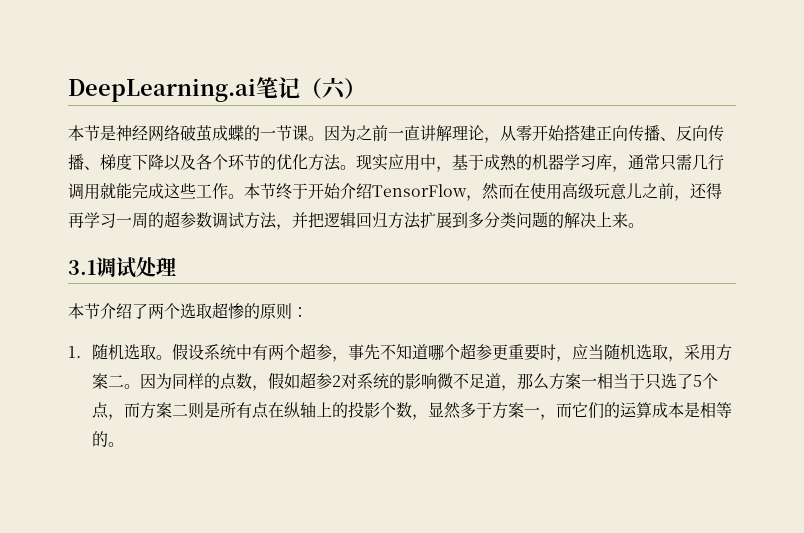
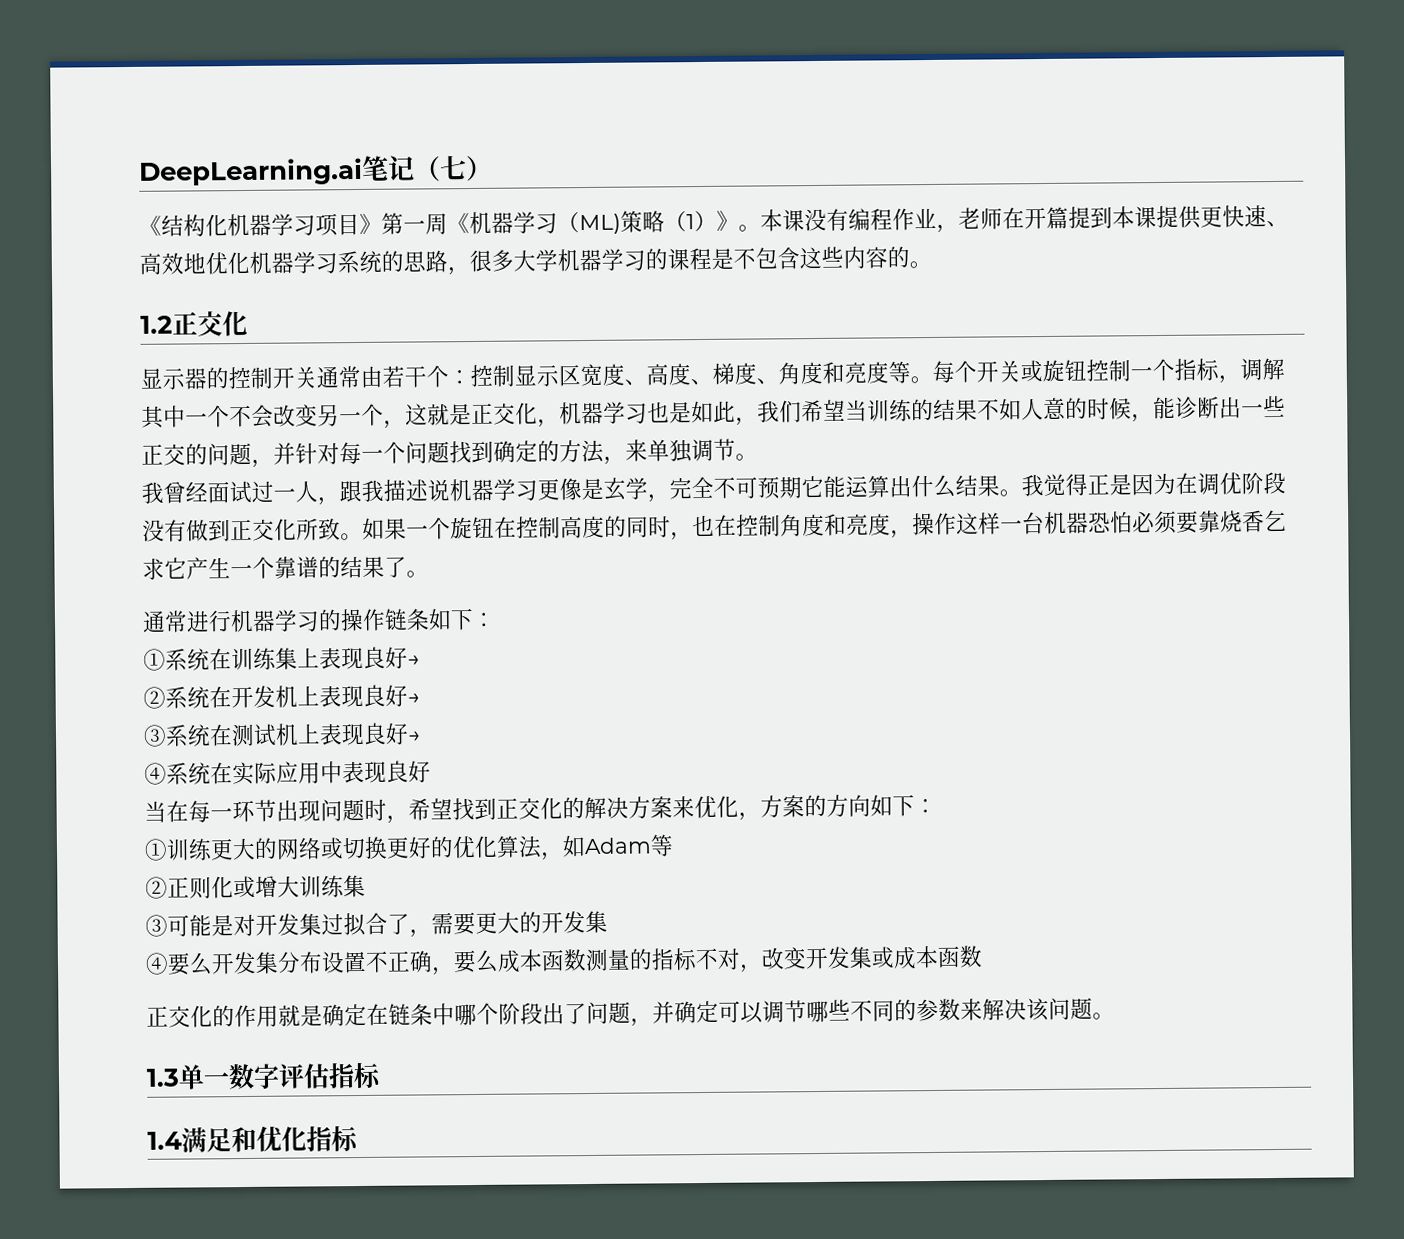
- DeepLearning.ai笔记（六）
+ DeepLearning.ai笔记（七）
- 本节是神经网络破茧成蝶的一节课。因为之前一直讲解理论，从零开始搭建正向传播、反向传播、梯度下降以及各个环节的优化方法。现实应用中，基于成熟的机器学习库，通常只需几行调用就能完成这些工作。本节终于开始介绍TensorFlow，然而在使用高级玩意儿之前，还得再学习一周的超参数调试方法，并把逻辑回归方法扩展到多分类问题的解决上来。
- 3.1调试处理
- 本节介绍了两个选取超惨的原则：
- 1.随机选取。假设系统中有两个超参，事先不知道哪个超参更重要时，应当随机选取，采用方案二。因为同样的点数，假如超参2对系统的影响微不足道，那么方案一相当于只选了5个点，而方案二则是所有点在纵轴上的投影个数，显然多于方案一，而它们的运算成本是相等的。
+ 《结构化机器学习项目》第一周《机器学习（ML)策略（1）》。本课没有编程作业，老师在开篇提到本课提供更快速、高效地优化机器学习系统的思路，很多大学机器学习的课程是不包含这些内容的。
+ 1.2正交化
+ 显示器的控制开关通常由若干个：控制显示区宽度、高度、梯度、角度和亮度等。每个开关或旋钮控制一个指标，调解其中一个不会改变另一个，这就是正交化，机器学习也是如此，我们希望当训练的结果不如人意的时候，能诊断出一些正交的问题，并针对每一个问题找到确定的方法，来单独调节。
+ 我曾经面试过一人，跟我描述说机器学习更像是玄学，完全不可预期它能运算出什么结果。我觉得正是因为在调优阶段没有做到正交化所致。如果一个旋钮在控制高度的同时，也在控制角度和亮度，操作这样一台机器恐怕必须要靠烧香乞求它产生一个靠谱的结果了。
+ 通常进行机器学习的操作链条如下：
+ ①系统在训练集上表现良好→
+ ②系统在开发机上表现良好→
+ ③系统在测试机上表现良好→
+ ④系统在实际应用中表现良好
+ 当在每一环节出现问题时，希望找到正交化的解决方案来优化，方案的方向如下：
+ ①训练更大的网络或切换更好的优化算法，如Adam等
+ ②正则化或增大训练集
+ ③可能是对开发集过拟合了，需要更大的开发集
+ ④要么开发集分布设置不正确，要么成本函数测量的指标不对，改变开发集或成本函数
+ 正交化的作用就是确定在链条中哪个阶段出了问题，并确定可以调节哪些不同的参数来解决该问题。
+ 1.3单一数字评估指标
+ 1.4满足和优化指标

